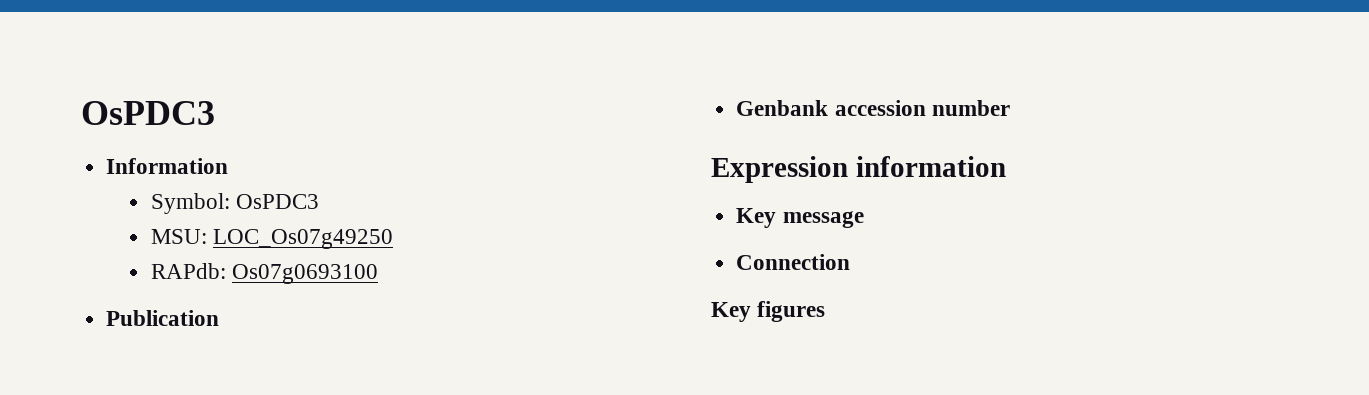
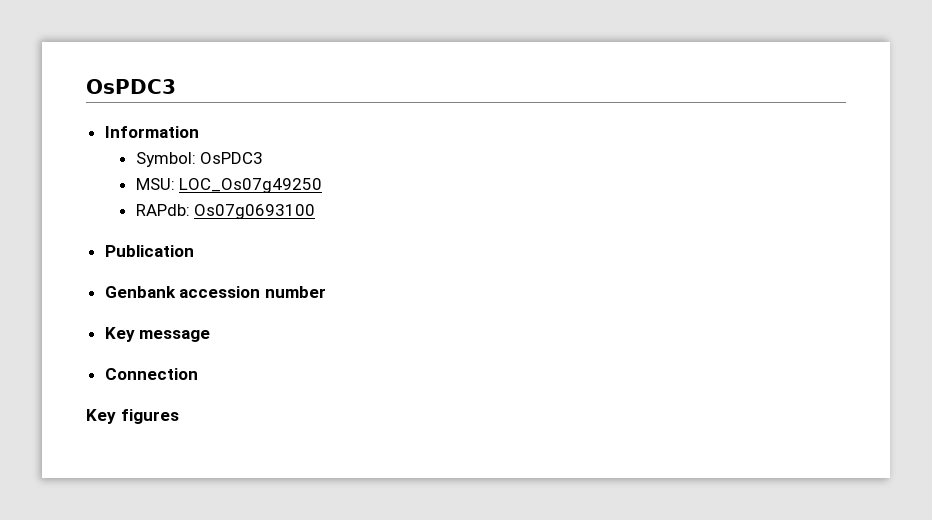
- Expression information

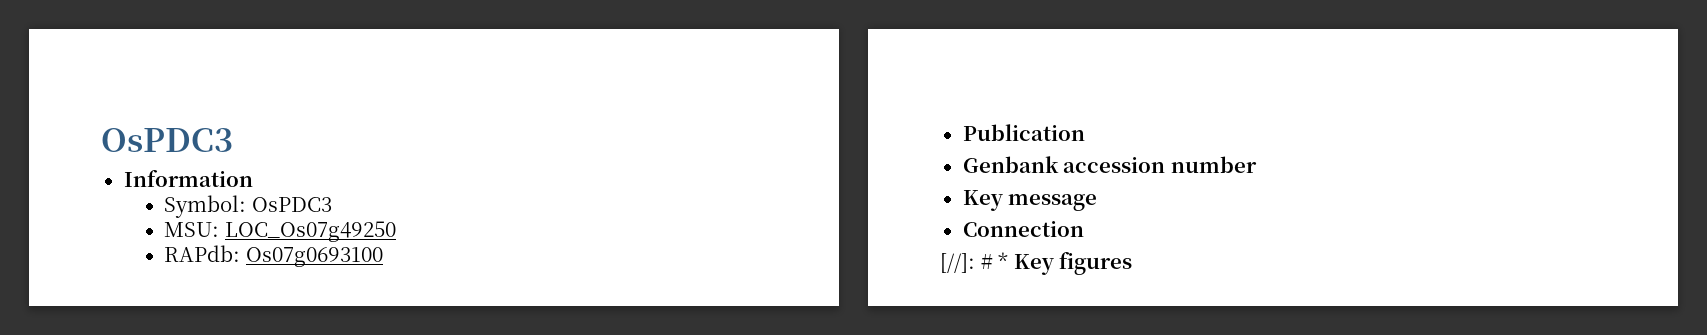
- Key figures
+ [//]: # * Key figures

